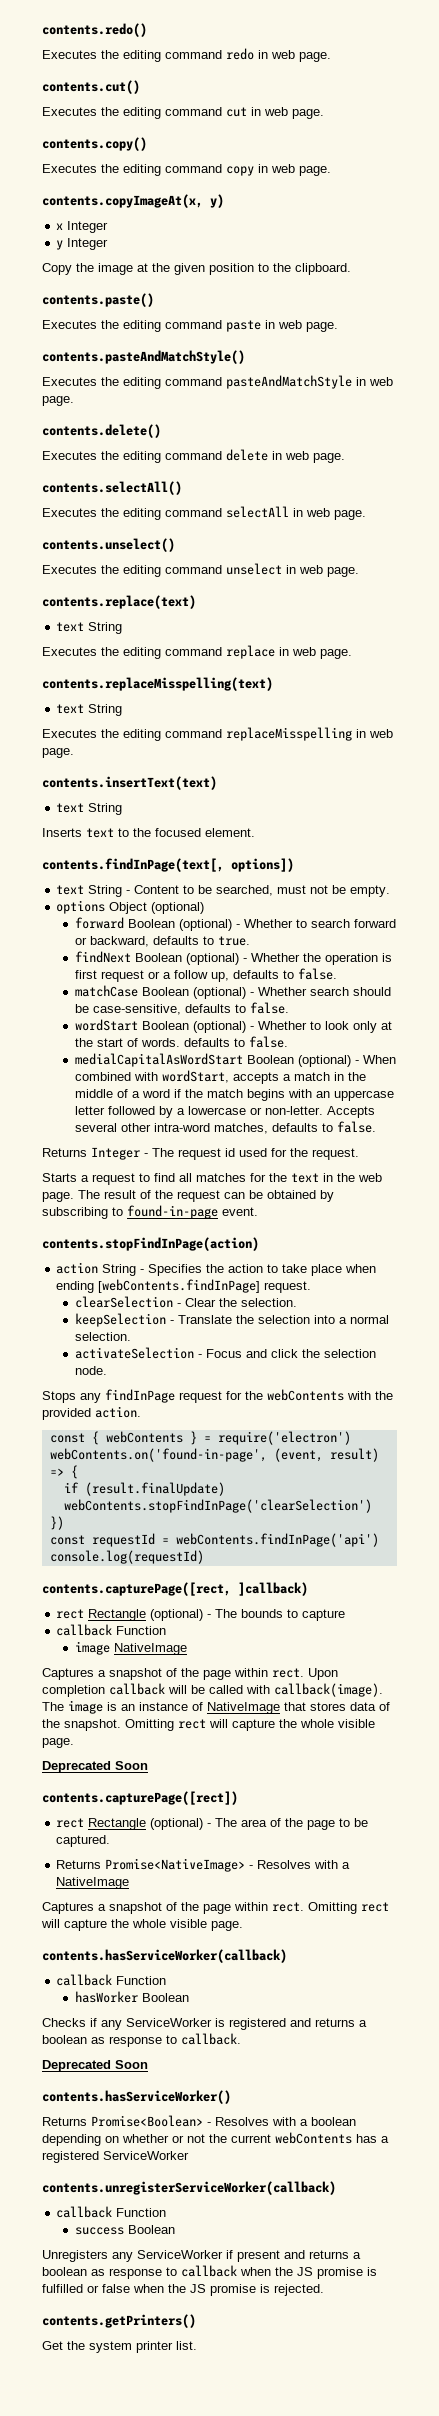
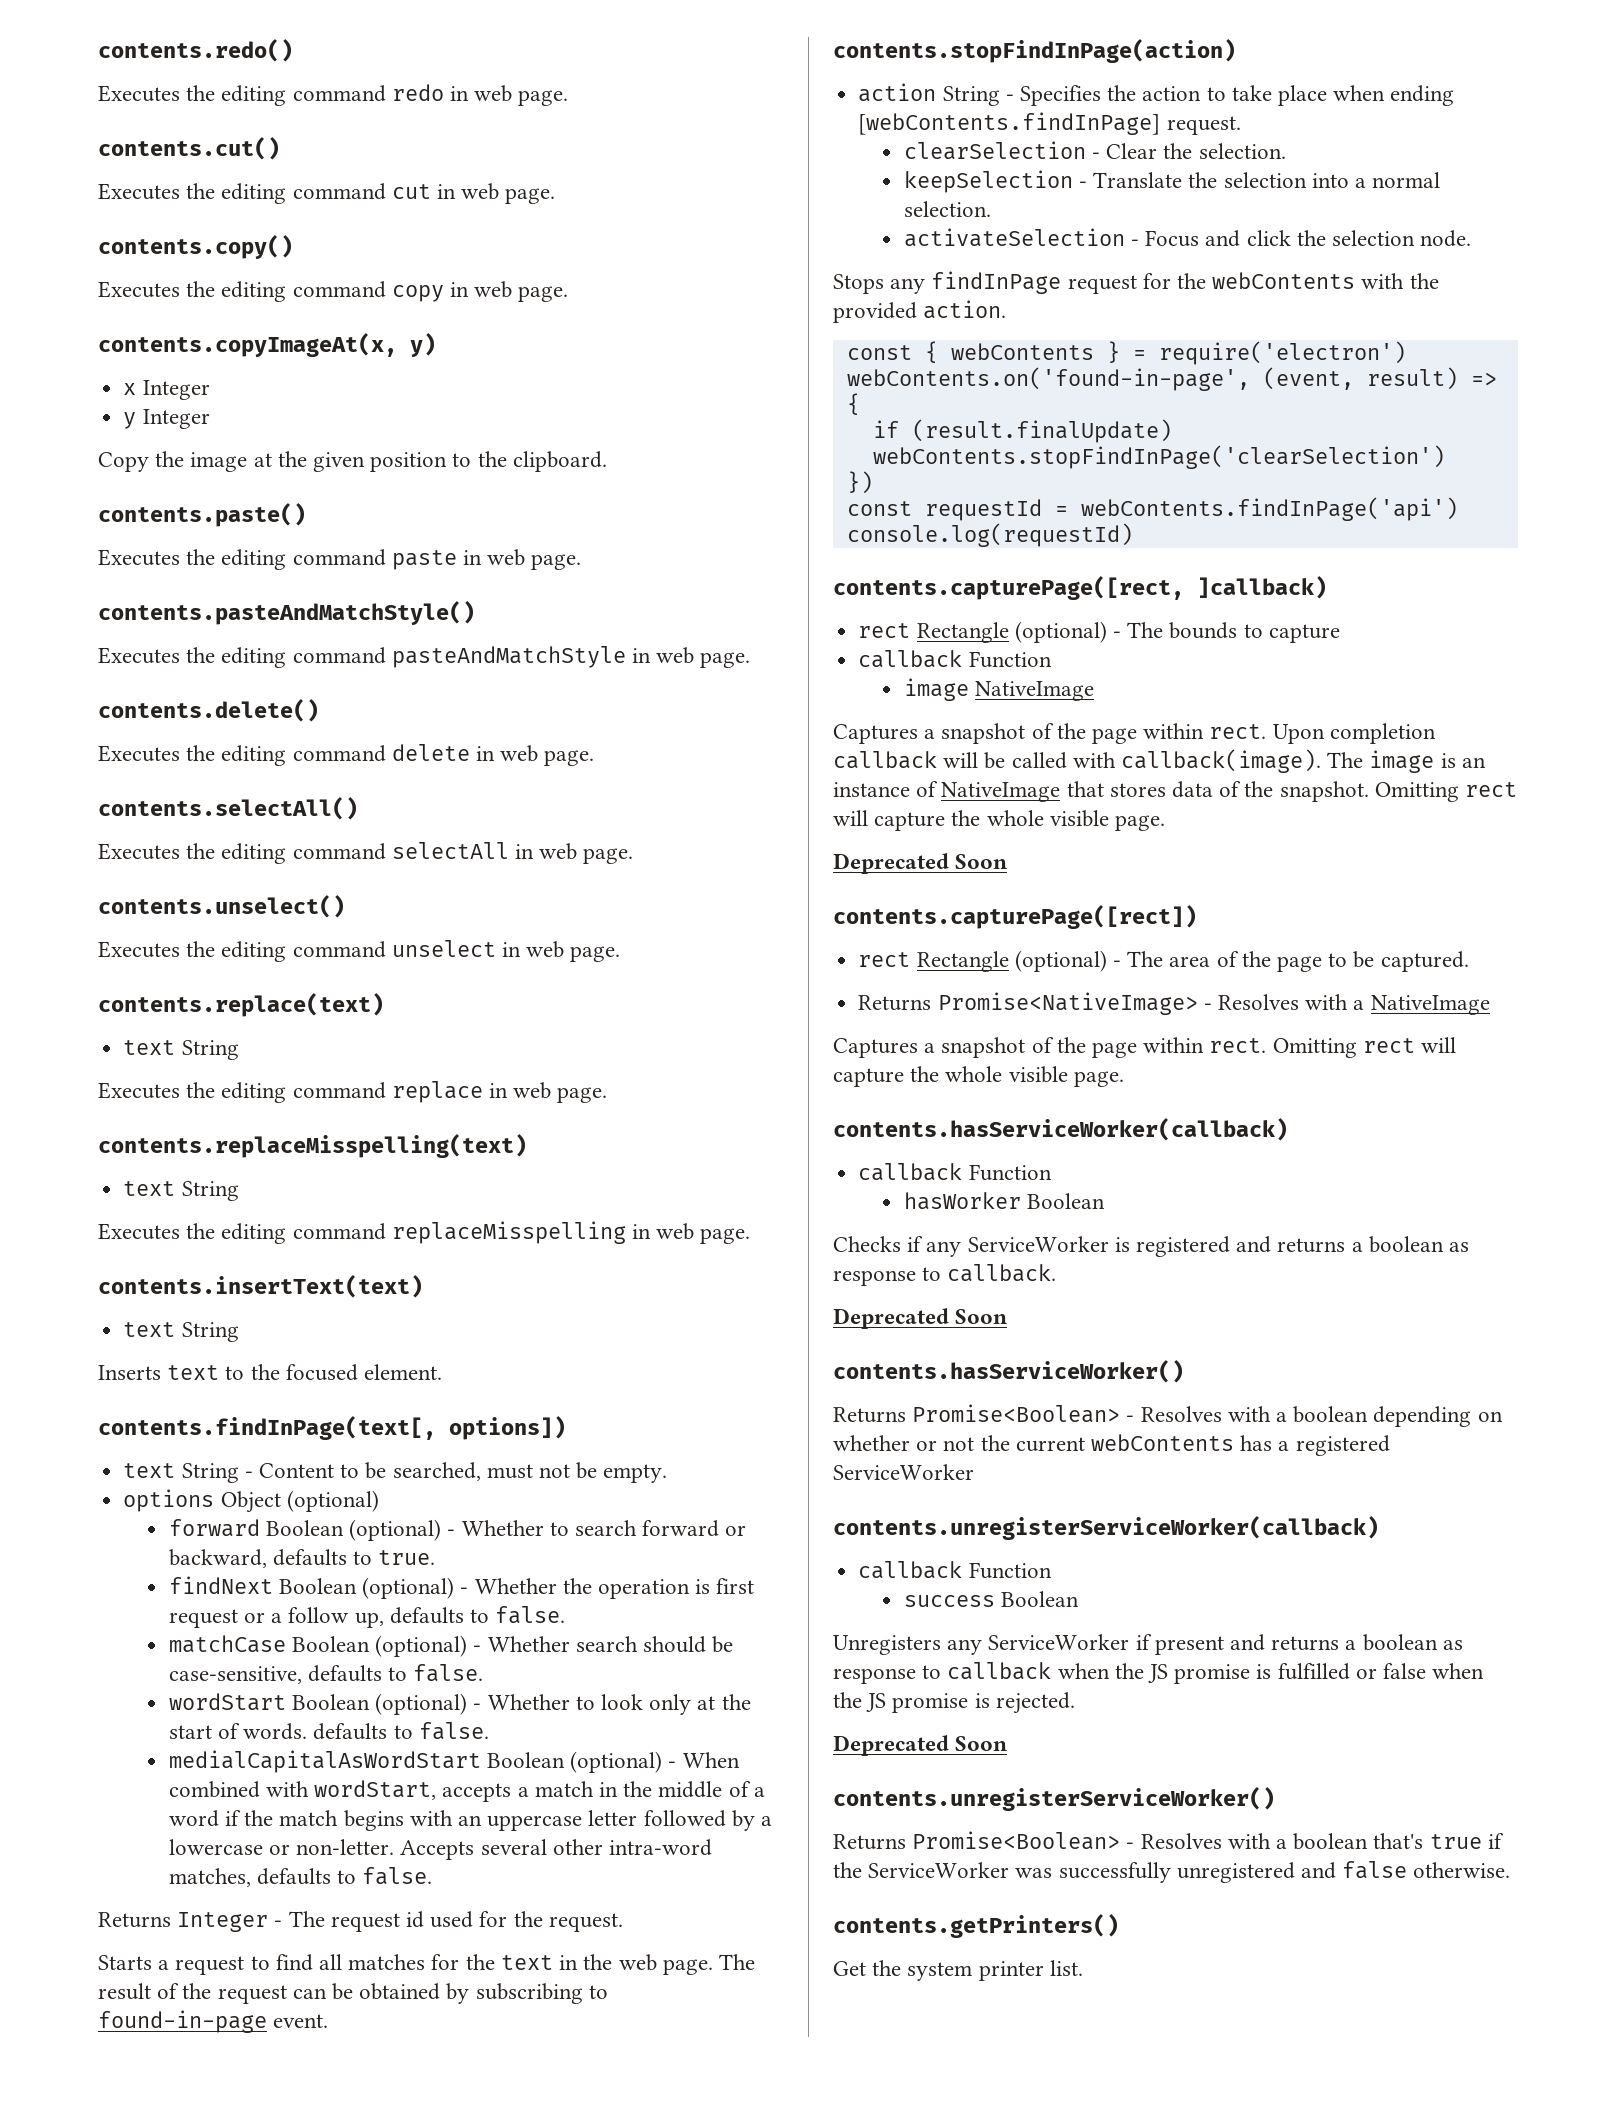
  Unregisters any ServiceWorker if present and returns a boolean as response to callback when the JS promise is fulfilled or false when the JS promise is rejected.
+ Deprecated Soon
+ contents.unregisterServiceWorker()
+ Returns Promise<Boolean> - Resolves with a boolean that's true if the ServiceWorker was successfully unregistered and false otherwise.

